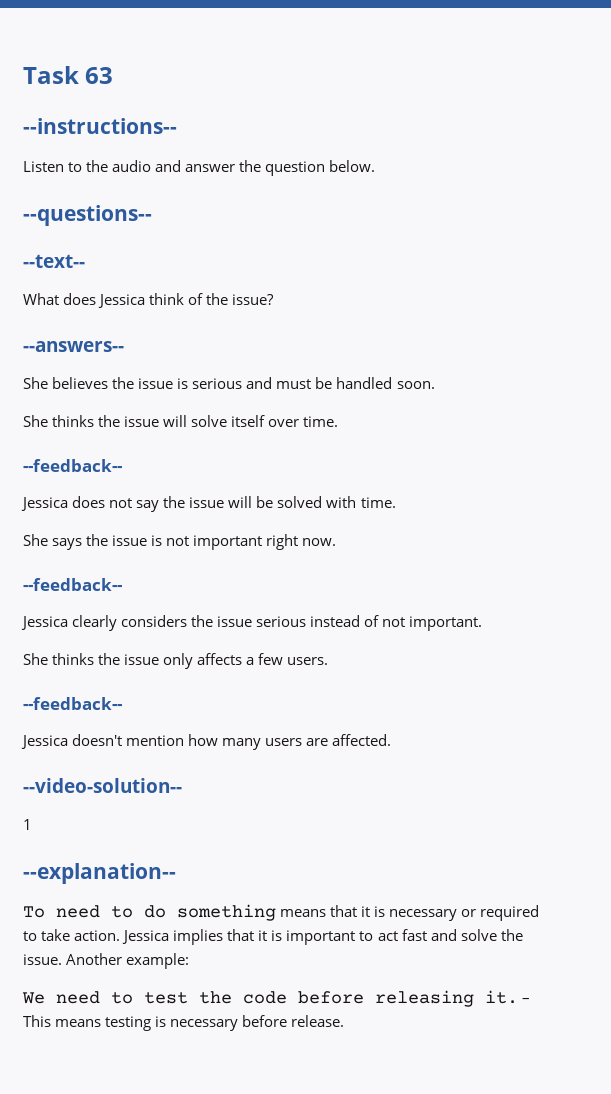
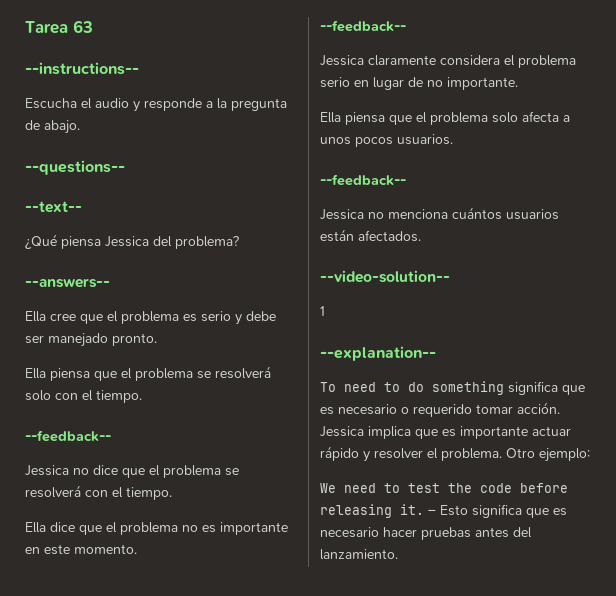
- Task 63
+ Tarea 63
- Listen to the audio and answer the question below.
+ Escucha el audio y responde a la pregunta de abajo.
  --questions--
  --text--
- What does Jessica think of the issue?
+ ¿Qué piensa Jessica del problema?
  --answers--
- She believes the issue is serious and must be handled soon.
- She thinks the issue will solve itself over time.
+ Ella cree que el problema es serio y debe ser manejado pronto.
+ Ella piensa que el problema se resolverá solo con el tiempo.
  --feedback--
- Jessica does not say the issue will be solved with time.
- She says the issue is not important right now.
+ Jessica no dice que el problema se resolverá con el tiempo.
+ Ella dice que el problema no es importante en este momento.
  --feedback--
- Jessica clearly considers the issue serious instead of not important.
- She thinks the issue only affects a few users.
+ Jessica claramente considera el problema serio en lugar de no importante.
+ Ella piensa que el problema solo afecta a unos pocos usuarios.
  --feedback--
- Jessica doesn't mention how many users are affected.
+ Jessica no menciona cuántos usuarios están afectados.
- To need to do something means that it is necessary or required to take action. Jessica implies that it is important to act fast and solve the issue. Another example:
+ To need to do something significa que es necesario o requerido tomar acción. Jessica implica que es importante actuar rápido y resolver el problema. Otro ejemplo:
- – This means testing is necessary before release.
+ – Esto significa que es necesario hacer pruebas antes del lanzamiento.

